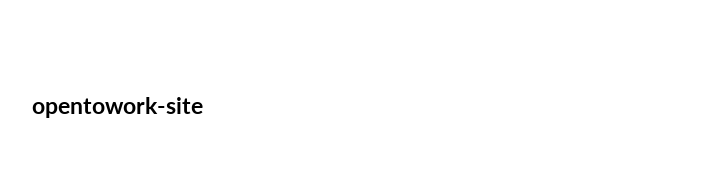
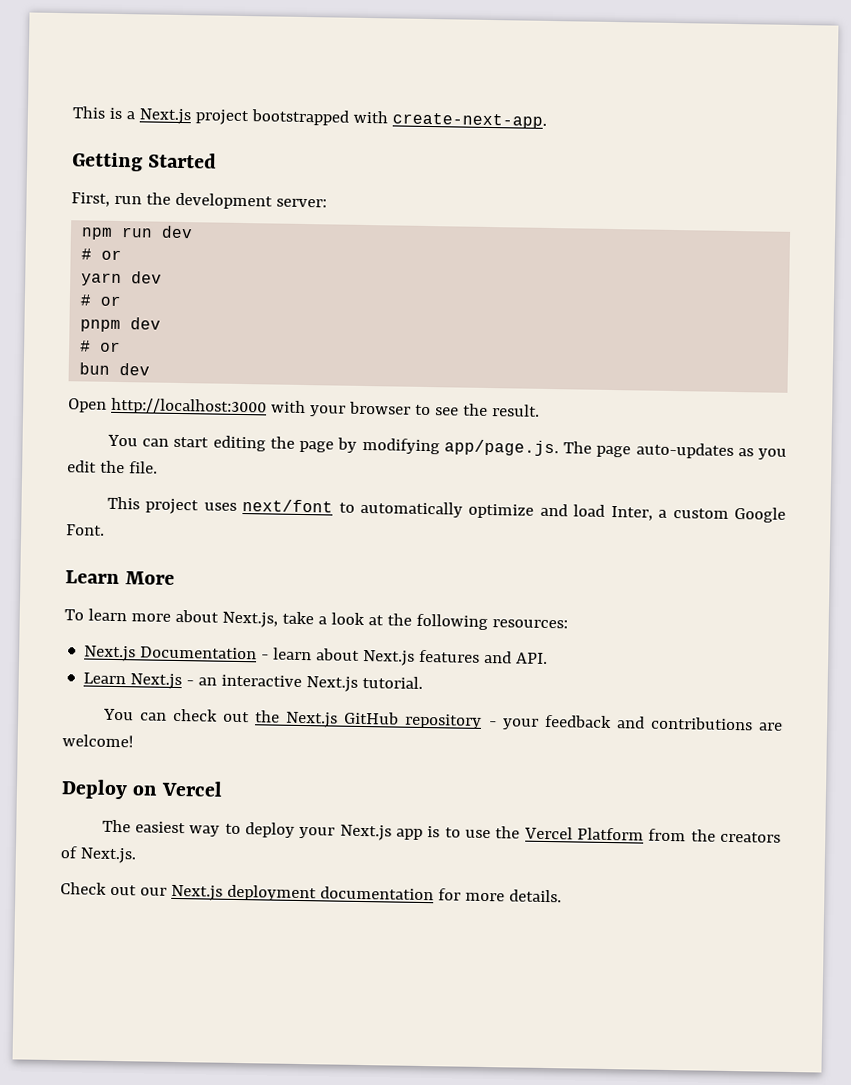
- opentowork-site
+ This is a Next.js project bootstrapped with create-next-app.
+ Getting Started
+ First, run the development server:
+ npm run dev
+ # or
+ yarn dev
+ # or
+ pnpm dev
+ # or
+ bun dev
+ Open http://localhost:3000 with your browser to see the result.
+ You can start editing the page by modifying app/page.js. The page auto-updates as you edit the file.
+ This project uses next/font to automatically optimize and load Inter, a custom Google Font.
+ Learn More
+ To learn more about Next.js, take a look at the following resources:
+ Next.js Documentation - learn about Next.js features and API.
+ Learn Next.js - an interactive Next.js tutorial.
+ You can check out the Next.js GitHub repository - your feedback and contributions are welcome!
+ Deploy on Vercel
+ The easiest way to deploy your Next.js app is to use the Vercel Platform from the creators of Next.js.
+ Check out our Next.js deployment documentation for more details.

